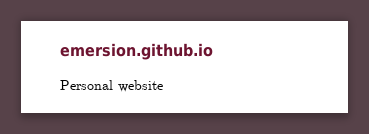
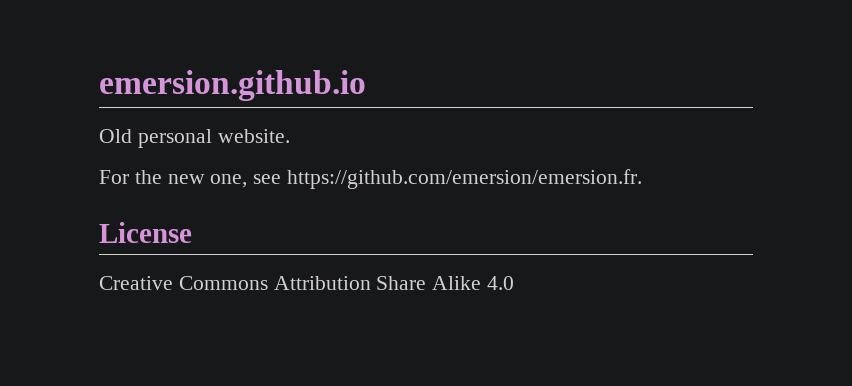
- Personal website
+ Old personal website.
+ For the new one, see https://github.com/emersion/emersion.fr.
+ License
+ Creative Commons Attribution Share Alike 4.0

